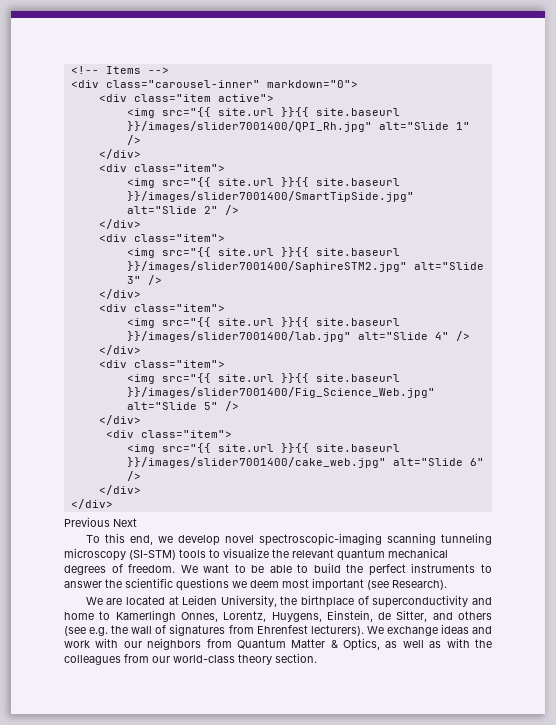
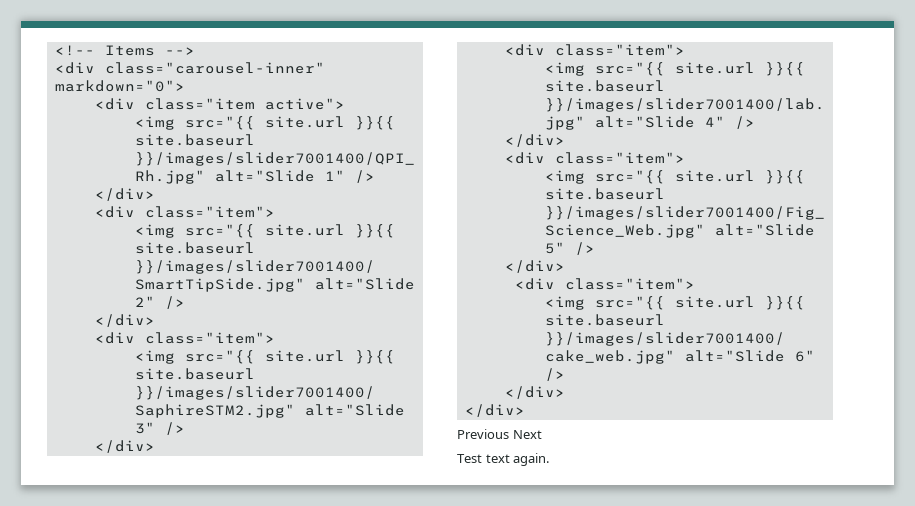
- To this end, we develop novel spectroscopic-imaging scanning tunneling microscopy (SI-STM) tools to visualize the relevant quantum mechanical degrees of freedom. We want to be able to build the perfect instruments to answer the scientific questions we deem most important (see Research).
- We are located at Leiden University, the birthplace of superconductivity and home to Kamerlingh Onnes, Lorentz, Huygens, Einstein, de Sitter, and others (see e.g. the wall of signatures from Ehrenfest lecturers). We exchange ideas and work with our neighbors from Quantum Matter & Optics, as well as with the colleagues from our world-class theory section.
+ Test text again.

